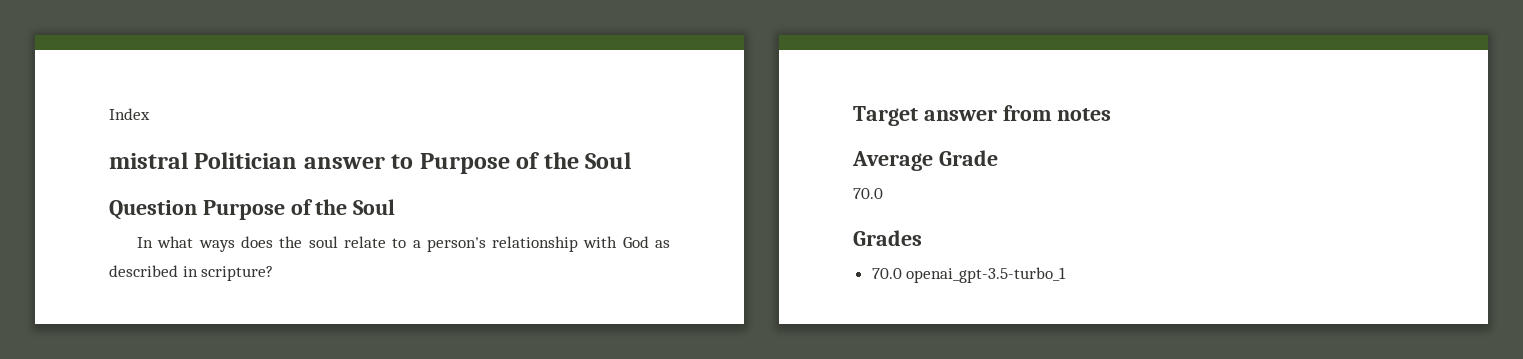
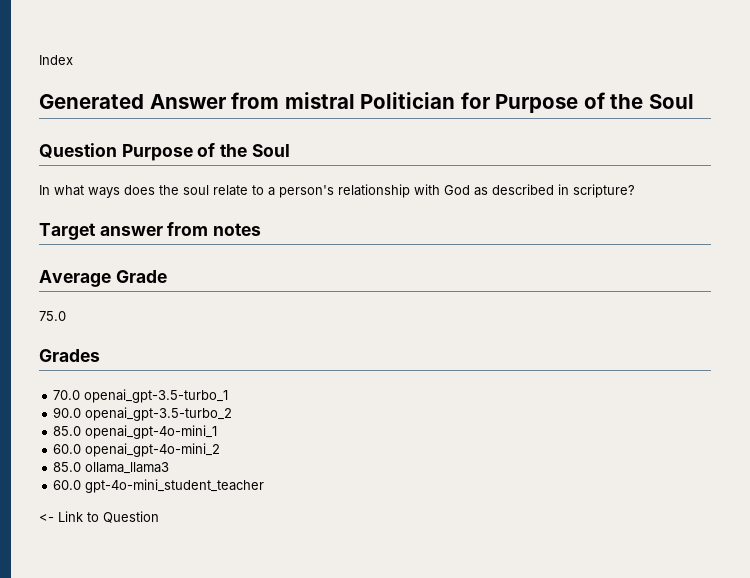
- mistral Politician answer to Purpose of the Soul
+ Generated Answer from mistral Politician for Purpose of the Soul
  Average Grade
- 70.0
+ 75.0
+ 90.0 openai_gpt-3.5-turbo_2
+ 85.0 openai_gpt-4o-mini_1
+ 60.0 openai_gpt-4o-mini_2
+ 85.0 ollama_llama3
+ 60.0 gpt-4o-mini_student_teacher
+ <- Link to Question

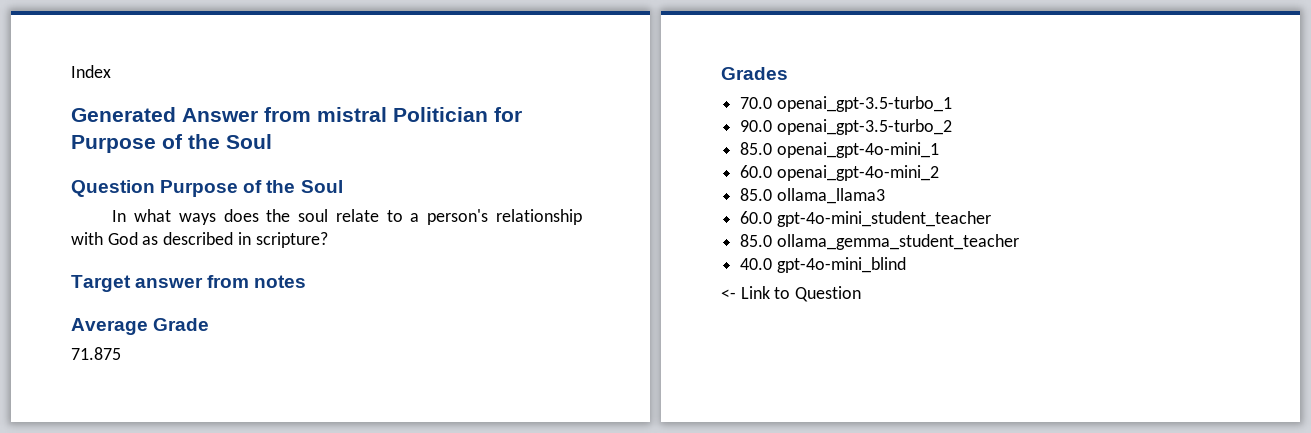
- 75.0
+ 71.875
+ 85.0 ollama_gemma_student_teacher
+ 40.0 gpt-4o-mini_blind

